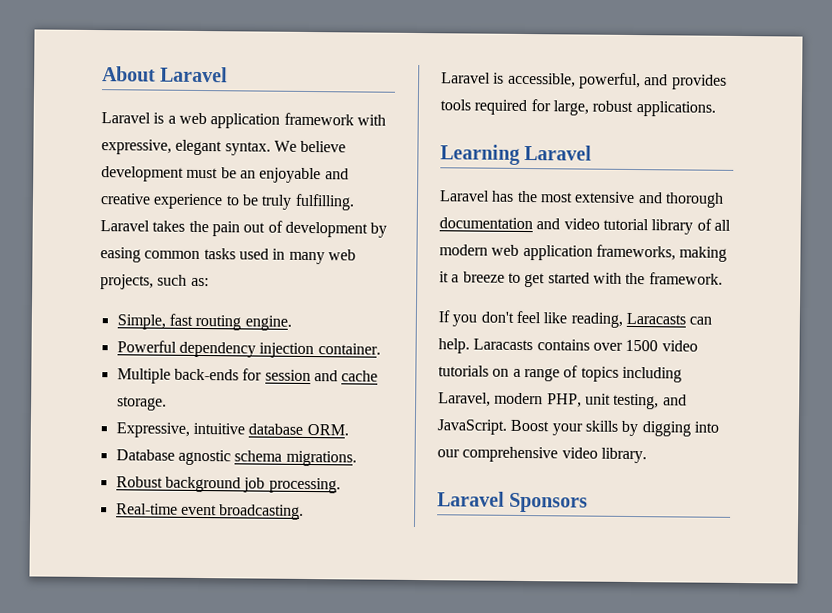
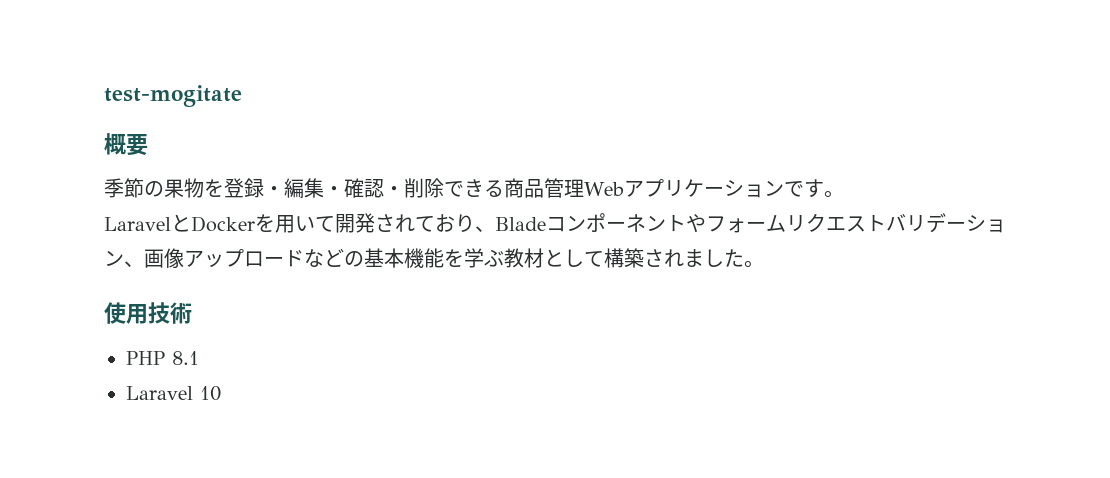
- About Laravel
- Laravel is a web application framework with expressive, elegant syntax. We believe development must be an enjoyable and creative experience to be truly fulfilling. Laravel takes the pain out of development by easing common tasks used in many web projects, such as:
- Simple, fast routing engine.
- Powerful dependency injection container.
- Multiple back-ends for session and cache storage.
- Expressive, intuitive database ORM.
- Database agnostic schema migrations.
- Robust background job processing.
- Real-time event broadcasting.
- Laravel is accessible, powerful, and provides tools required for large, robust applications.
- Learning Laravel
- Laravel has the most extensive and thorough documentation and video tutorial library of all modern web application frameworks, making it a breeze to get started with the framework.
- If you don't feel like reading, Laracasts can help. Laracasts contains over 1500 video tutorials on a range of topics including Laravel, modern PHP, unit testing, and JavaScript. Boost your skills by digging into our comprehensive video library.
- Laravel Sponsors
+ test-mogitate
+ 概要
+ 季節の果物を登録・編集・確認・削除できる商品管理Webアプリケーションです。
+ LaravelとDockerを用いて開発されており、Bladeコンポーネントやフォームリクエストバリデーション、画像アップロードなどの基本機能を学ぶ教材として構築されました。
+ 使用技術
+ PHP 8.1
+ Laravel 10

